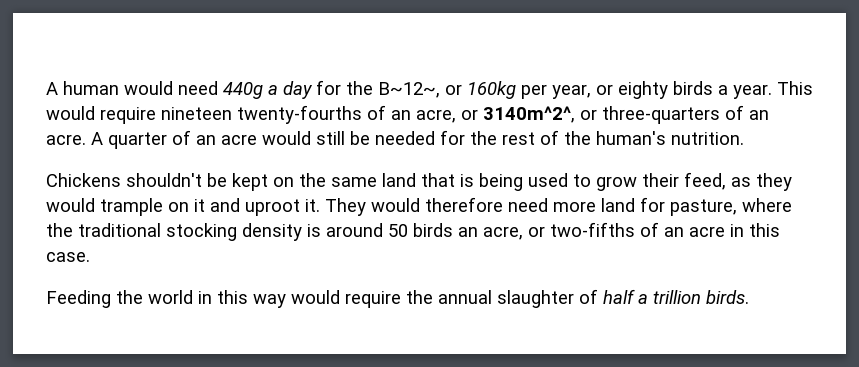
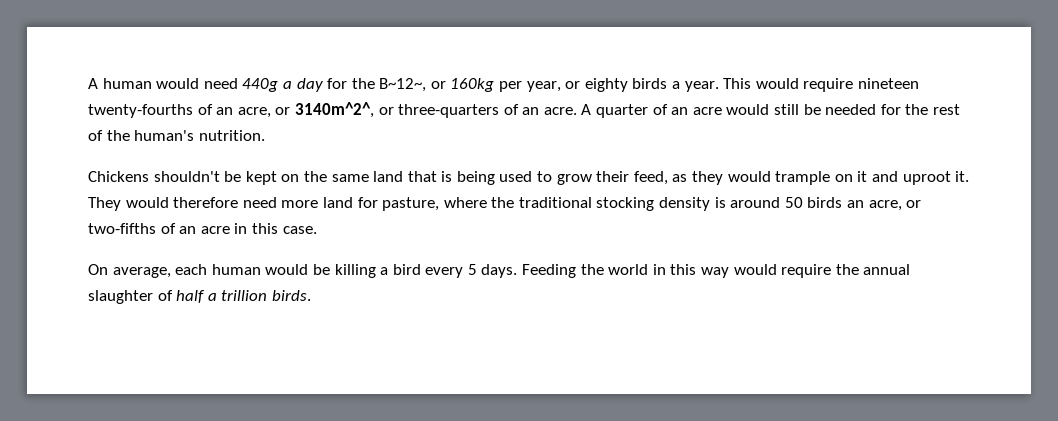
+ On average, each human would be killing a bird every 5 days.

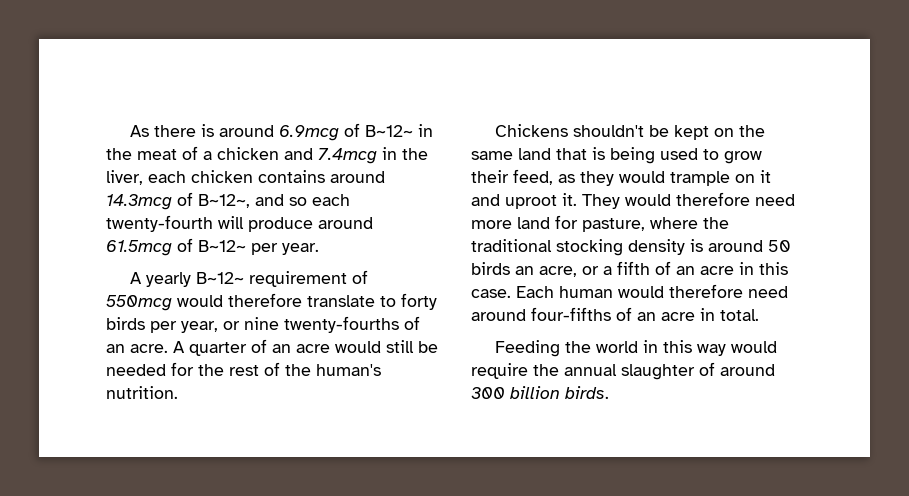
- A human would need 440g a day for the B~12~, or 160kg per year, or eighty birds a year. This would require nineteen twenty-fourths of an acre, or 3140m^2^, or three-quarters of an acre.
+ As there is around 6.9mcg of B~12~ in the meat of a chicken and 7.4mcg in the liver, each chicken contains around 14.3mcg of B~12~, and so each twenty-fourth will produce around 61.5mcg of B~12~ per year.
+ A yearly B~12~ requirement of 550mcg would therefore translate to forty birds per year, or nine twenty-fourths of an acre.
- They would therefore need more land for pasture, where the traditional stocking density is around 50 birds an acre, or two-fifths of an acre in this case.
- On average, each human would be killing a bird every 5 days. Feeding the world in this way would require the annual slaughter of half a trillion birds.
+ They would therefore need more land for pasture, where the traditional stocking density is around 50 birds an acre, or a fifth of an acre in this case. Each human would therefore need around four-fifths of an acre in total.
+ Feeding the world in this way would require the annual slaughter of around 300 billion birds.

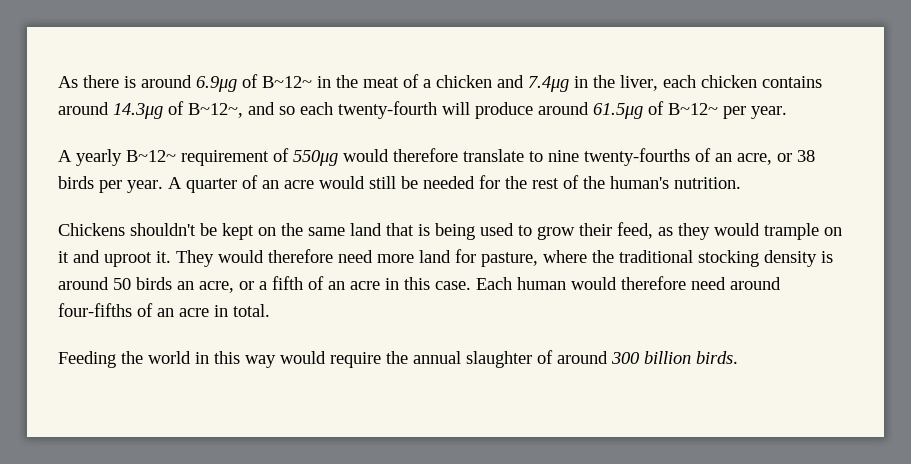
- As there is around 6.9mcg of B~12~ in the meat of a chicken and 7.4mcg in the liver, each chicken contains around 14.3mcg of B~12~, and so each twenty-fourth will produce around 61.5mcg of B~12~ per year.
+ As there is around 6.9μg of B~12~ in the meat of a chicken and 7.4μg in the liver, each chicken contains around 14.3μg of B~12~, and so each twenty-fourth will produce around 61.5μg of B~12~ per year.
- A yearly B~12~ requirement of 550mcg would therefore translate to forty birds per year, or nine twenty-fourths of an acre.
+ A yearly B~12~ requirement of 550μg would therefore translate to nine twenty-fourths of an acre, or 38 birds per year.

